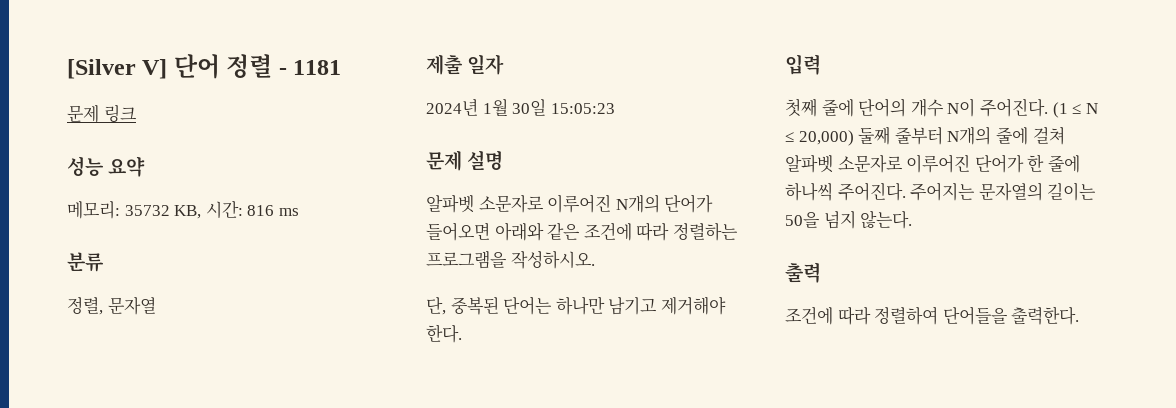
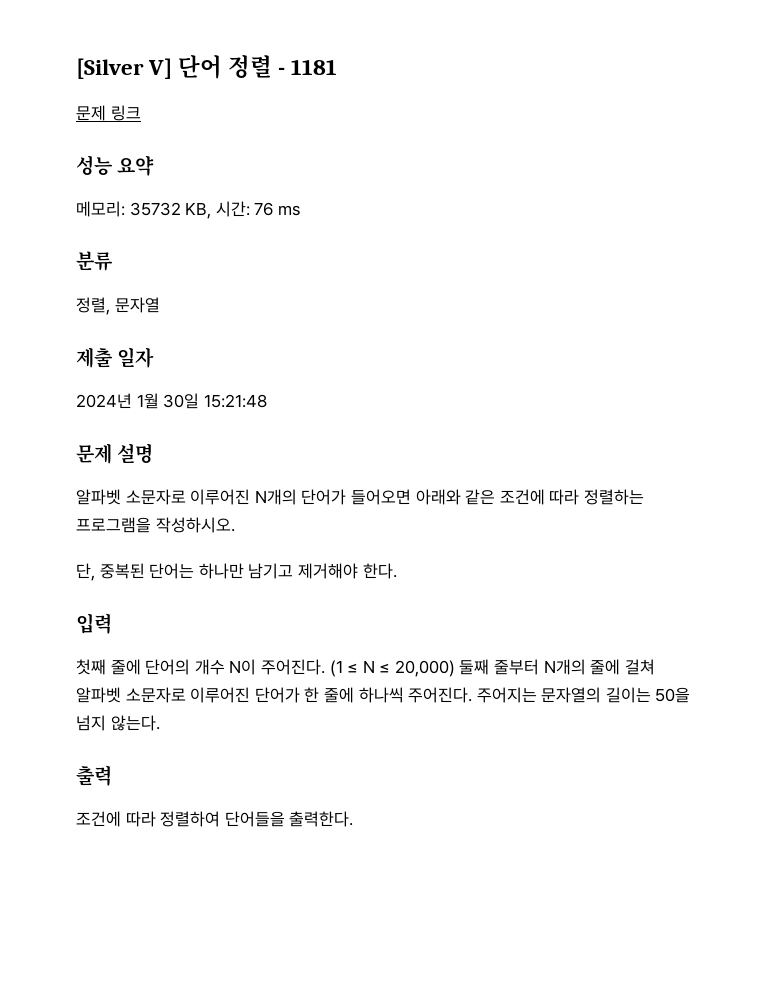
- 메모리: 35732 KB, 시간: 816 ms
+ 메모리: 35732 KB, 시간: 76 ms
- 2024년 1월 30일 15:05:23
+ 2024년 1월 30일 15:21:48

